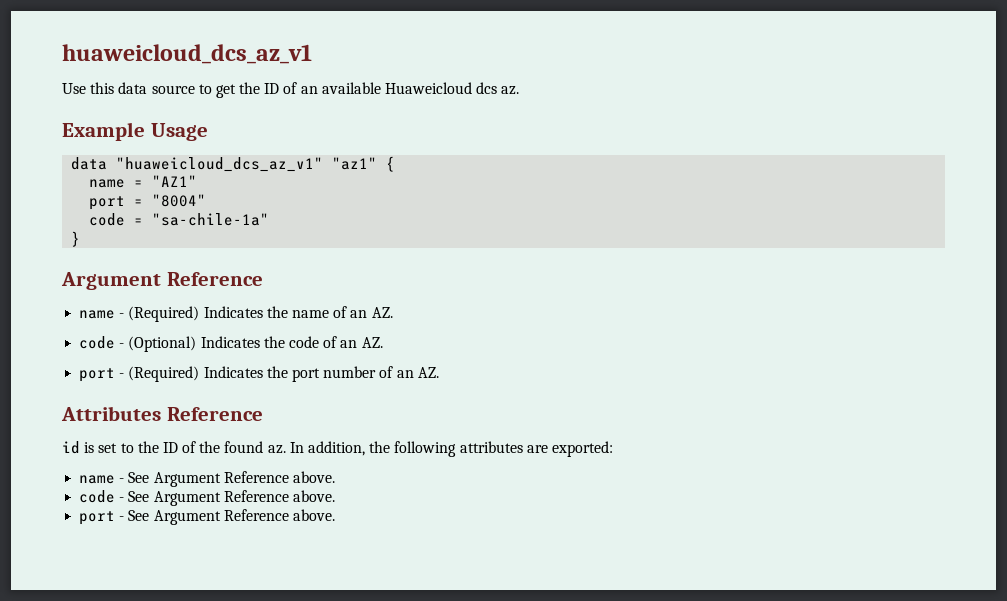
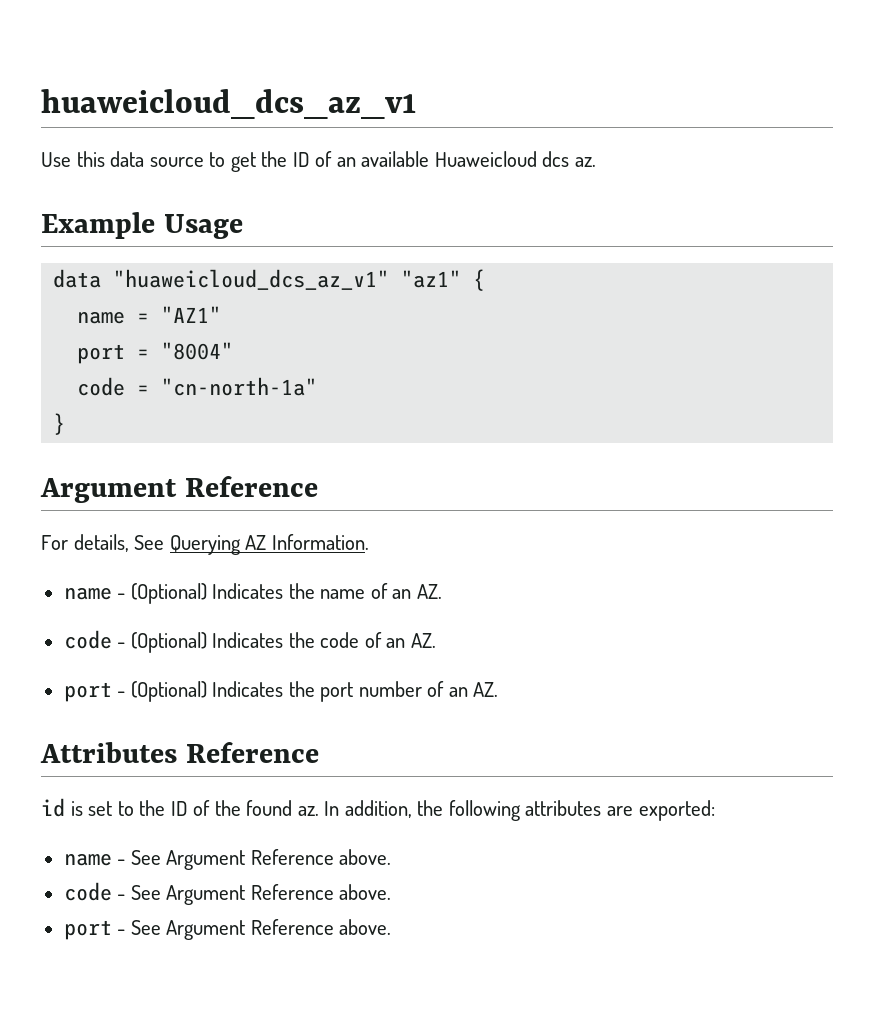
- code = "sa-chile-1a"
+ code = "cn-north-1a"
- name - (Required) Indicates the name of an AZ.
+ For details, See Querying AZ Information.
+ name - (Optional) Indicates the name of an AZ.
- port - (Required) Indicates the port number of an AZ.
+ port - (Optional) Indicates the port number of an AZ.

